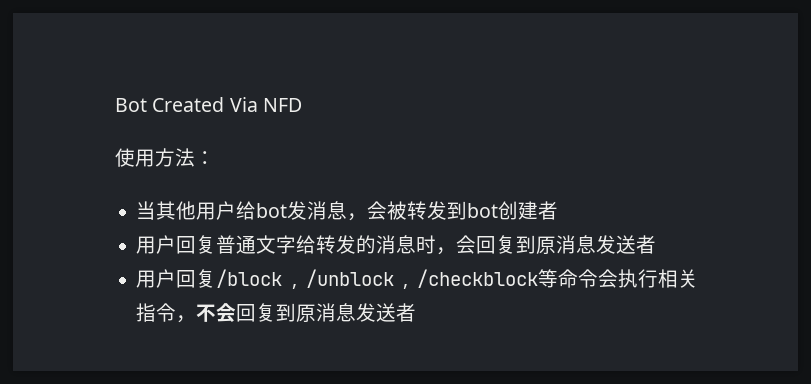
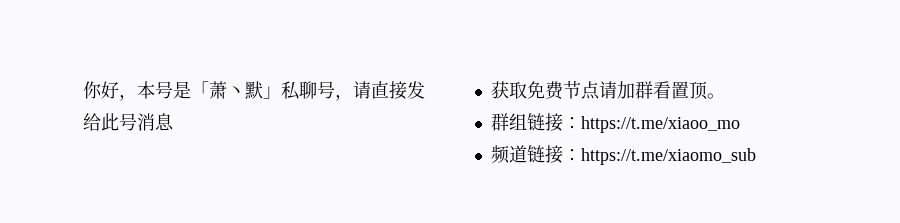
- Bot Created Via NFD
- 使用方法：
- 当其他用户给bot发消息，会被转发到bot创建者
- 用户回复普通文字给转发的消息时，会回复到原消息发送者
- 用户回复/block , /unblock , /checkblock等命令会执行相关指令，不会回复到原消息发送者
+ 你好，本号是「萧丶默」私聊号，请直接发给此号消息
+ 获取免费节点请加群看置顶。
+ 群组链接：https://t.me/xiaoo_mo
+ 频道链接：https://t.me/xiaomo_sub

